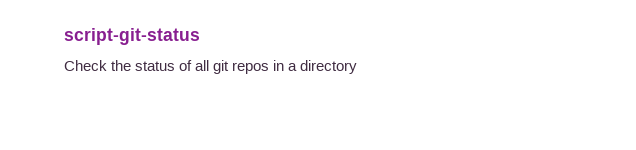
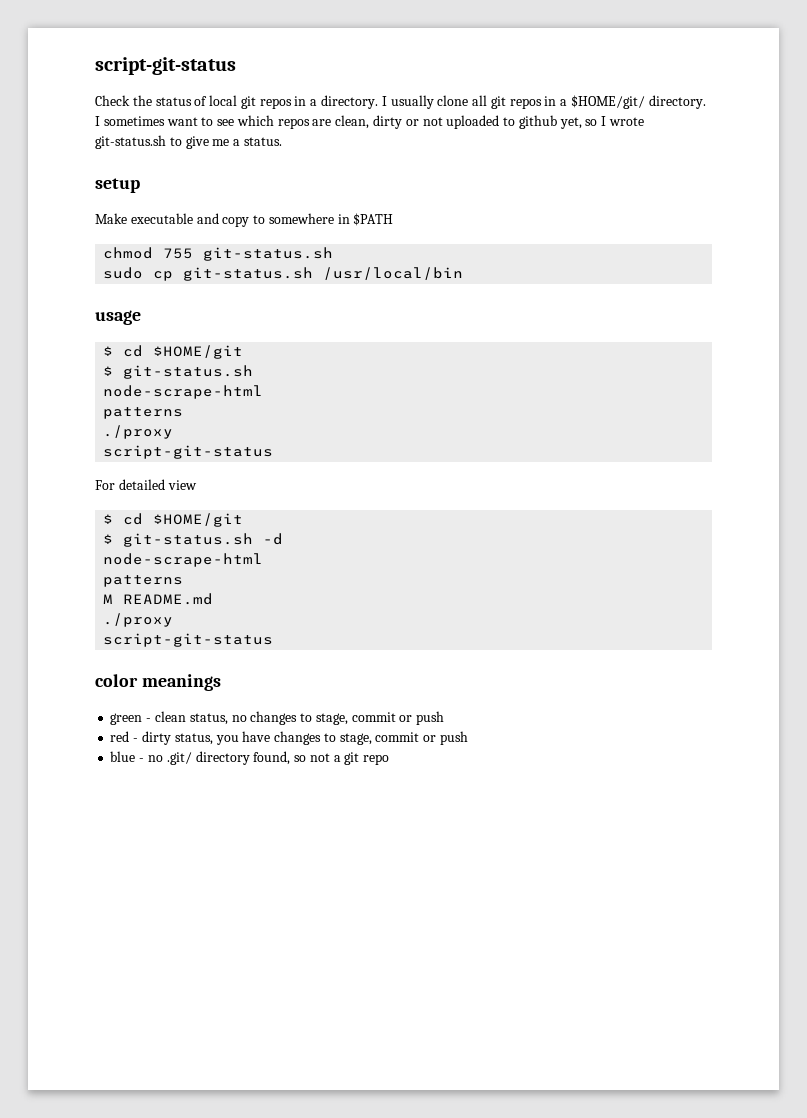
- Check the status of all git repos in a directory
+ Check the status of local git repos in a directory. I usually clone all git repos in a $HOME/git/ directory. I sometimes want to see which repos are clean, dirty or not uploaded to github yet, so I wrote git-status.sh to give me a status.
+ setup
+ Make executable and copy to somewhere in $PATH
+ chmod 755 git-status.sh
+ sudo cp git-status.sh /usr/local/bin
+ usage
+ $ cd $HOME/git
+ $ git-status.sh
+ node-scrape-html
+ patterns
+ ./proxy
+ script-git-status
+ For detailed view
+ $ cd $HOME/git
+ $ git-status.sh -d
+ node-scrape-html
+ patterns
+ M README.md
+ ./proxy
+ script-git-status
+ color meanings
+ green - clean status, no changes to stage, commit or push
+ red - dirty status, you have changes to stage, commit or push
+ blue - no .git/ directory found, so not a git repo

